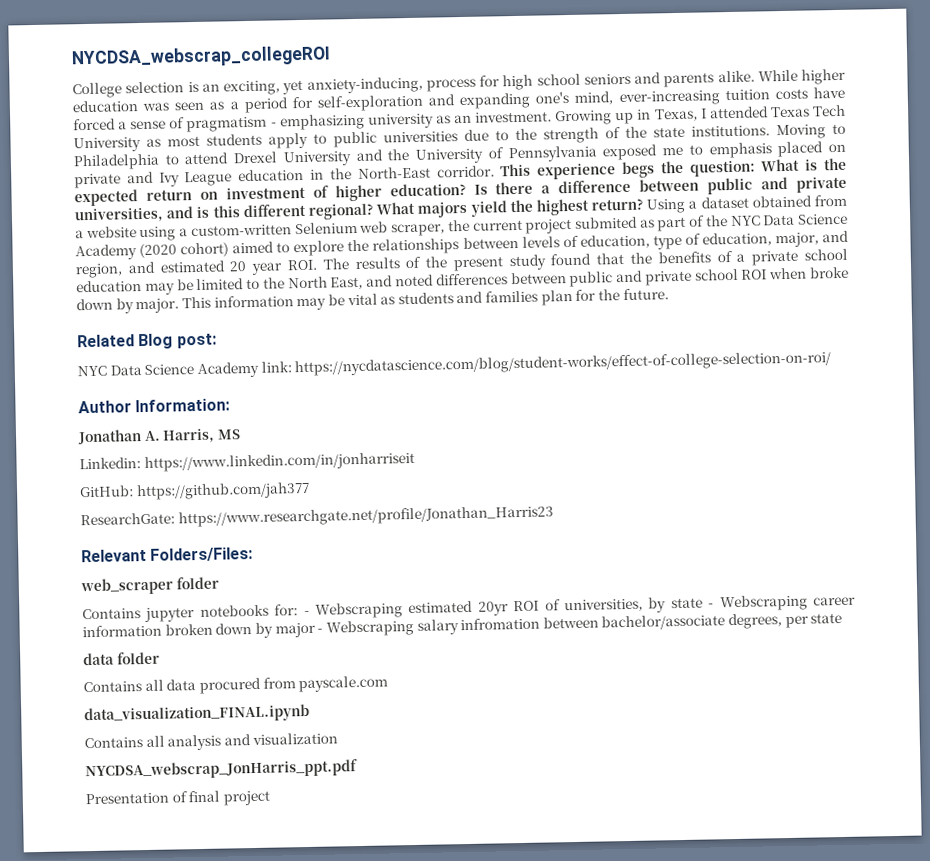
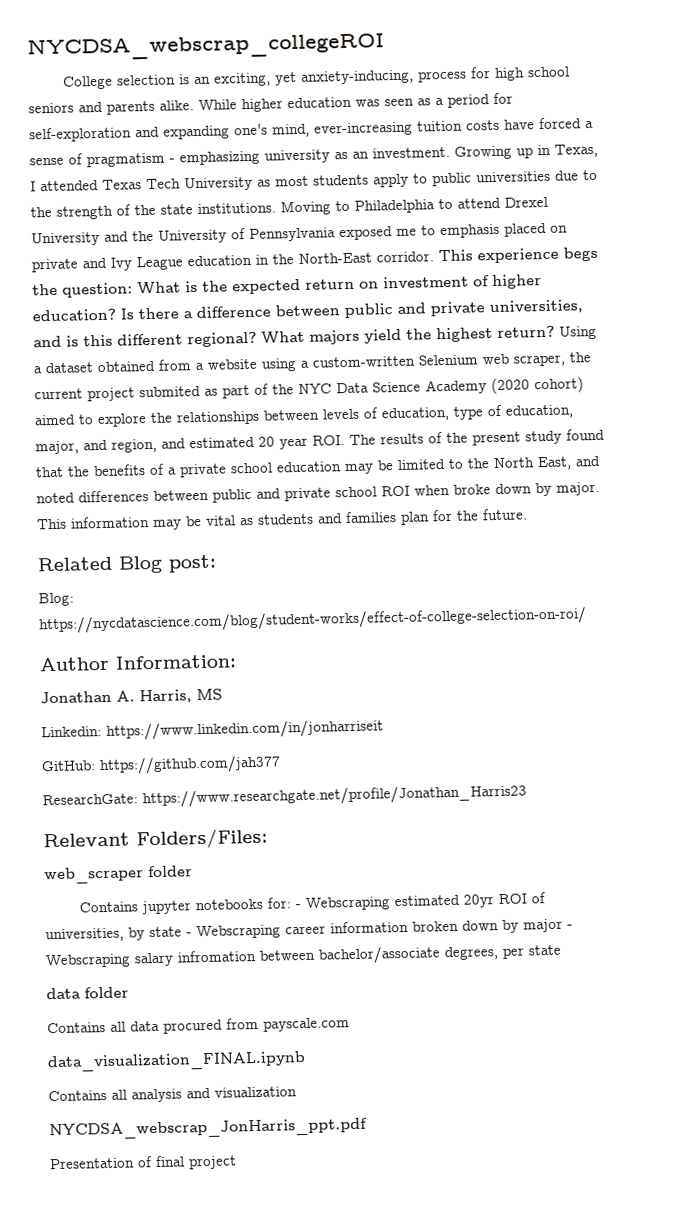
- NYC Data Science Academy link: https://nycdatascience.com/blog/student-works/effect-of-college-selection-on-roi/
+ Blog: https://nycdatascience.com/blog/student-works/effect-of-college-selection-on-roi/

